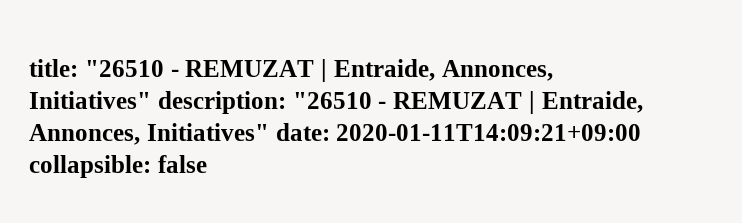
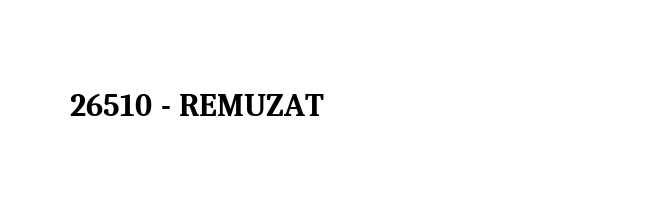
- title: "26510 - REMUZAT | Entraide, Annonces, Initiatives" description: "26510 - REMUZAT | Entraide, Annonces, Initiatives" date: 2020-01-11T14:09:21+09:00 collapsible: false
+ 26510 - REMUZAT

